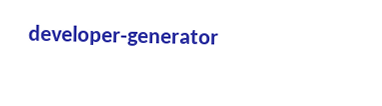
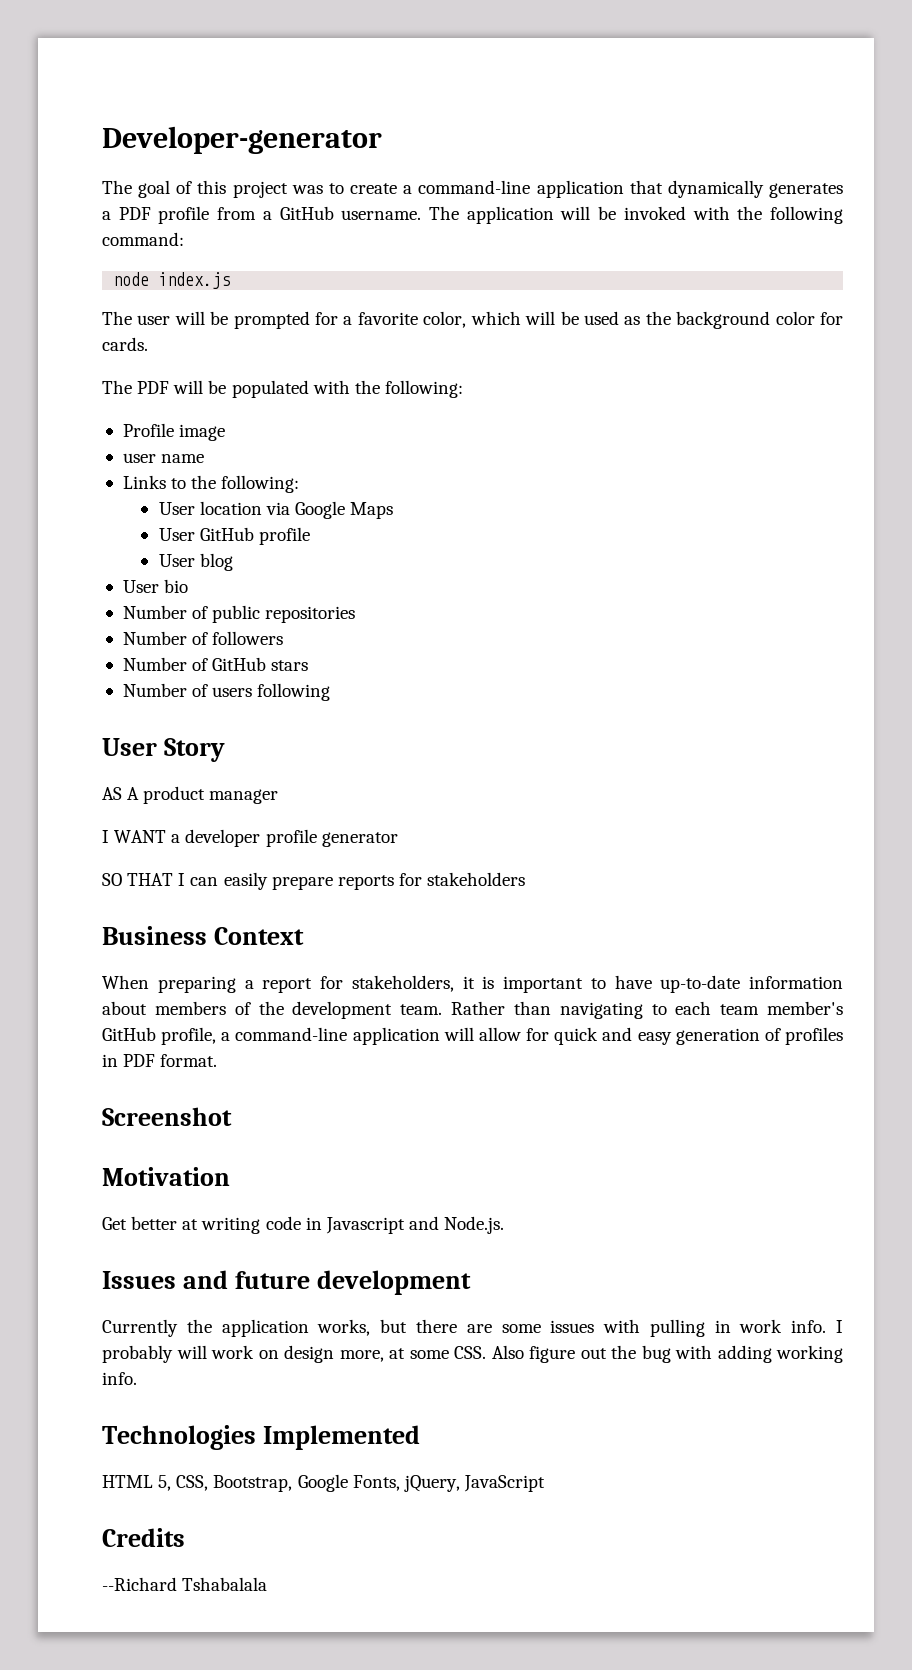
- developer-generator
+ Developer-generator
+ The goal of this project was to create a command-line application that dynamically generates a PDF profile from a GitHub username. The application will be invoked with the following command:
+ node index.js
+ The user will be prompted for a favorite color, which will be used as the background color for cards.
+ The PDF will be populated with the following:
+ Profile image
+ user name
+ Links to the following:
+ User location via Google Maps
+ User GitHub profile
+ User blog
+ User bio
+ Number of public repositories
+ Number of followers
+ Number of GitHub stars
+ Number of users following
+ User Story
+ AS A product manager
+ I WANT a developer profile generator
+ SO THAT I can easily prepare reports for stakeholders
+ Business Context
+ When preparing a report for stakeholders, it is important to have up-to-date information about members of the development team. Rather than navigating to each team member's GitHub profile, a command-line application will allow for quick and easy generation of profiles in PDF format.
+ Screenshot
+ Motivation
+ Get better at writing code in Javascript and Node.js.
+ Issues and future development
+ Currently the application works, but there are some issues with pulling in work info. I probably will work on design more, at some CSS. Also figure out the bug with adding working info.
+ Technologies Implemented
+ HTML 5, CSS, Bootstrap, Google Fonts, jQuery, JavaScript
+ Credits
+ --Richard Tshabalala

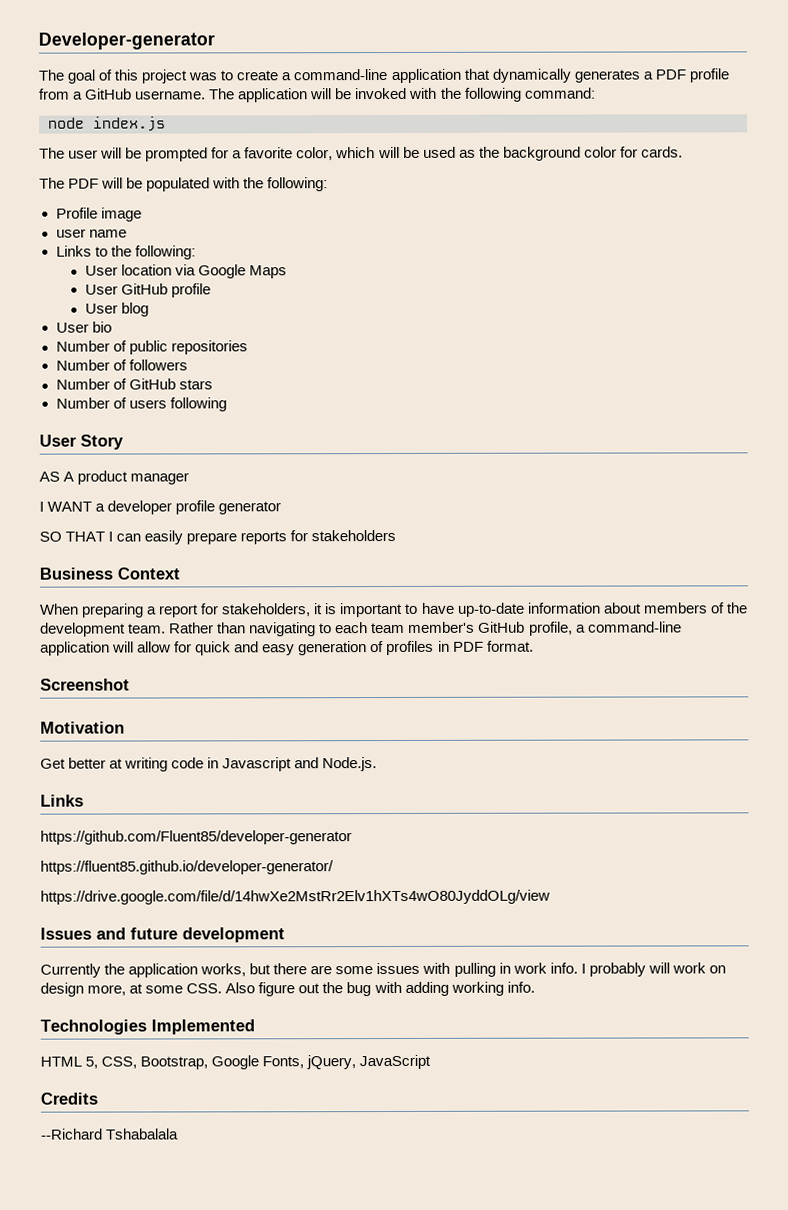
  Get better at writing code in Javascript and Node.js.
+ Links
+ https://github.com/Fluent85/developer-generator
+ https://fluent85.github.io/developer-generator/
+ https://drive.google.com/file/d/14hwXe2MstRr2Elv1hXTs4wO80JyddOLg/view

